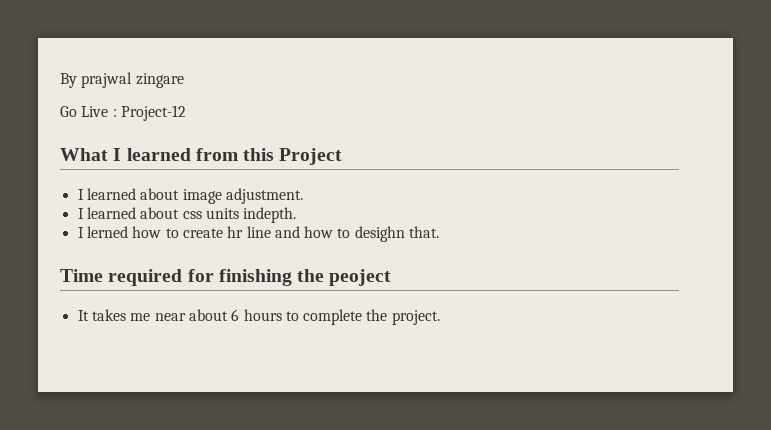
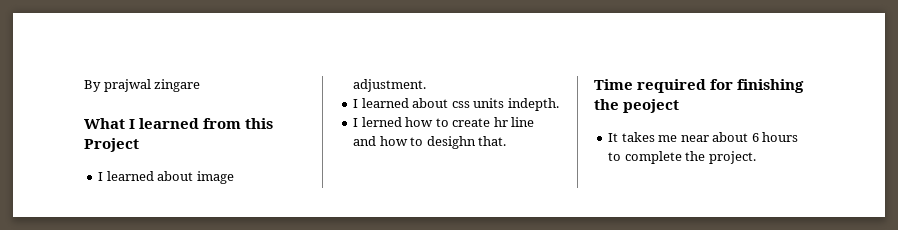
- Go Live : Project-12

